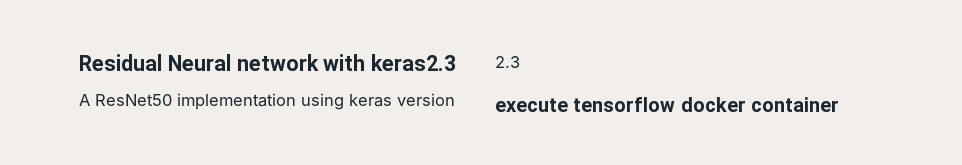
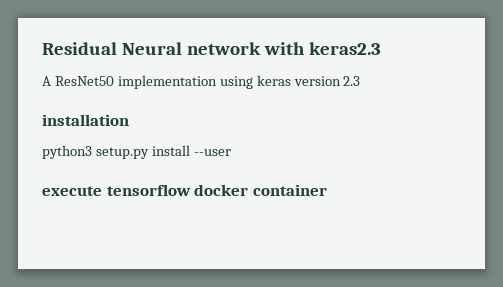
+ installation
+ python3 setup.py install --user

